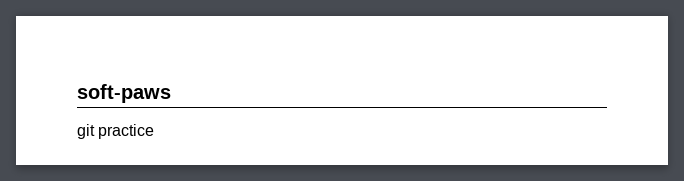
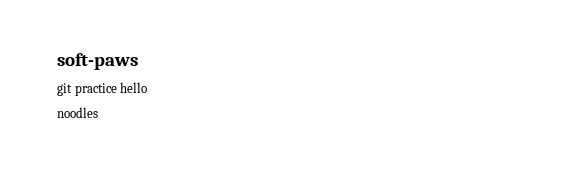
- git practice
+ git practice hello
+ noodles

